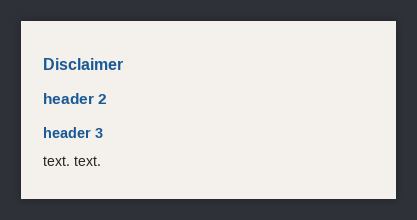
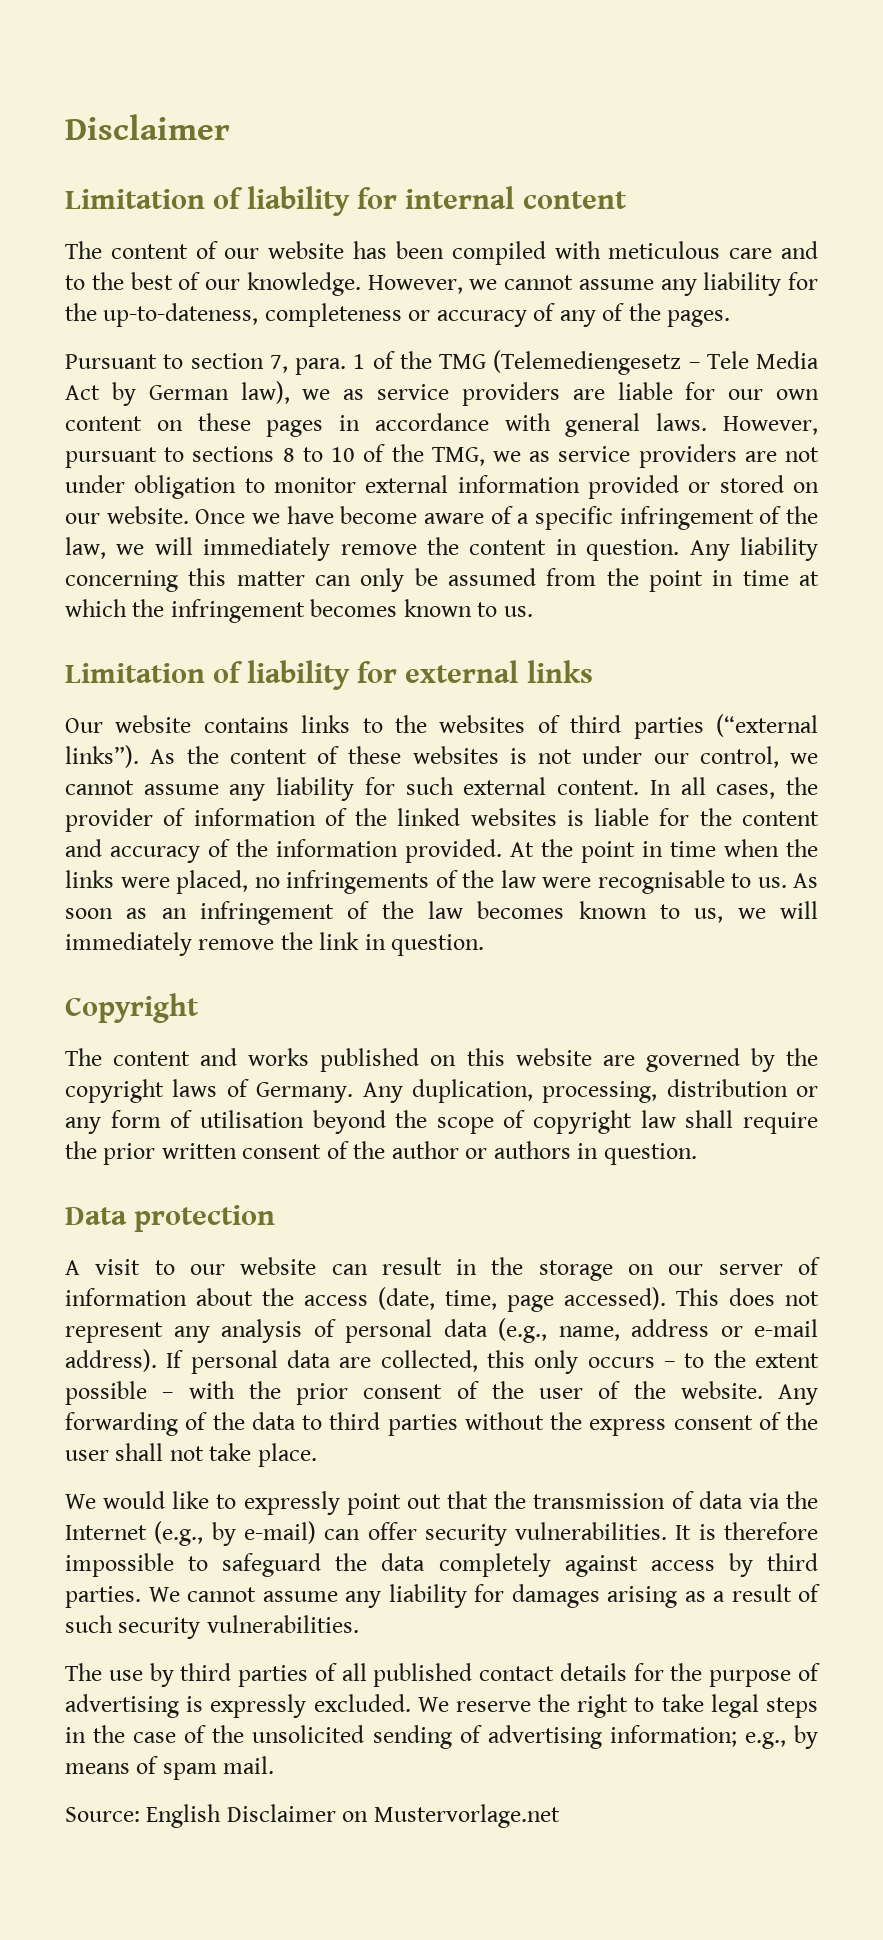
- header 2
- header 3
- text. text.
+ Limitation of liability for internal content
+ The content of our website has been compiled with meticulous care and to the best of our knowledge. However, we cannot assume any liability for the up-to-dateness, completeness or accuracy of any of the pages.
+ Pursuant to section 7, para. 1 of the TMG (Telemediengesetz – Tele Media Act by German law), we as service providers are liable for our own content on these pages in accordance with general laws. However, pursuant to sections 8 to 10 of the TMG, we as service providers are not under obligation to monitor external information provided or stored on our website. Once we have become aware of a specific infringement of the law, we will immediately remove the content in question. Any liability concerning this matter can only be assumed from the point in time at which the infringement becomes known to us.
+ Limitation of liability for external links
+ Our website contains links to the websites of third parties (“external links”). As the content of these websites is not under our control, we cannot assume any liability for such external content. In all cases, the provider of information of the linked websites is liable for the content and accuracy of the information provided. At the point in time when the links were placed, no infringements of the law were recognisable to us. As soon as an infringement of the law becomes known to us, we will immediately remove the link in question.
+ Copyright
+ The content and works published on this website are governed by the copyright laws of Germany. Any duplication, processing, distribution or any form of utilisation beyond the scope of copyright law shall require the prior written consent of the author or authors in question.
+ Data protection
+ A visit to our website can result in the storage on our server of information about the access (date, time, page accessed). This does not represent any analysis of personal data (e.g., name, address or e-mail address). If personal data are collected, this only occurs – to the extent possible – with the prior consent of the user of the website. Any forwarding of the data to third parties without the express consent of the user shall not take place.
+ We would like to expressly point out that the transmission of data via the Internet (e.g., by e-mail) can offer security vulnerabilities. It is therefore impossible to safeguard the data completely against access by third parties. We cannot assume any liability for damages arising as a result of such security vulnerabilities.
+ The use by third parties of all published contact details for the purpose of advertising is expressly excluded. We reserve the right to take legal steps in the case of the unsolicited sending of advertising information; e.g., by means of spam mail.
+ Source: English Disclaimer on Mustervorlage.net

